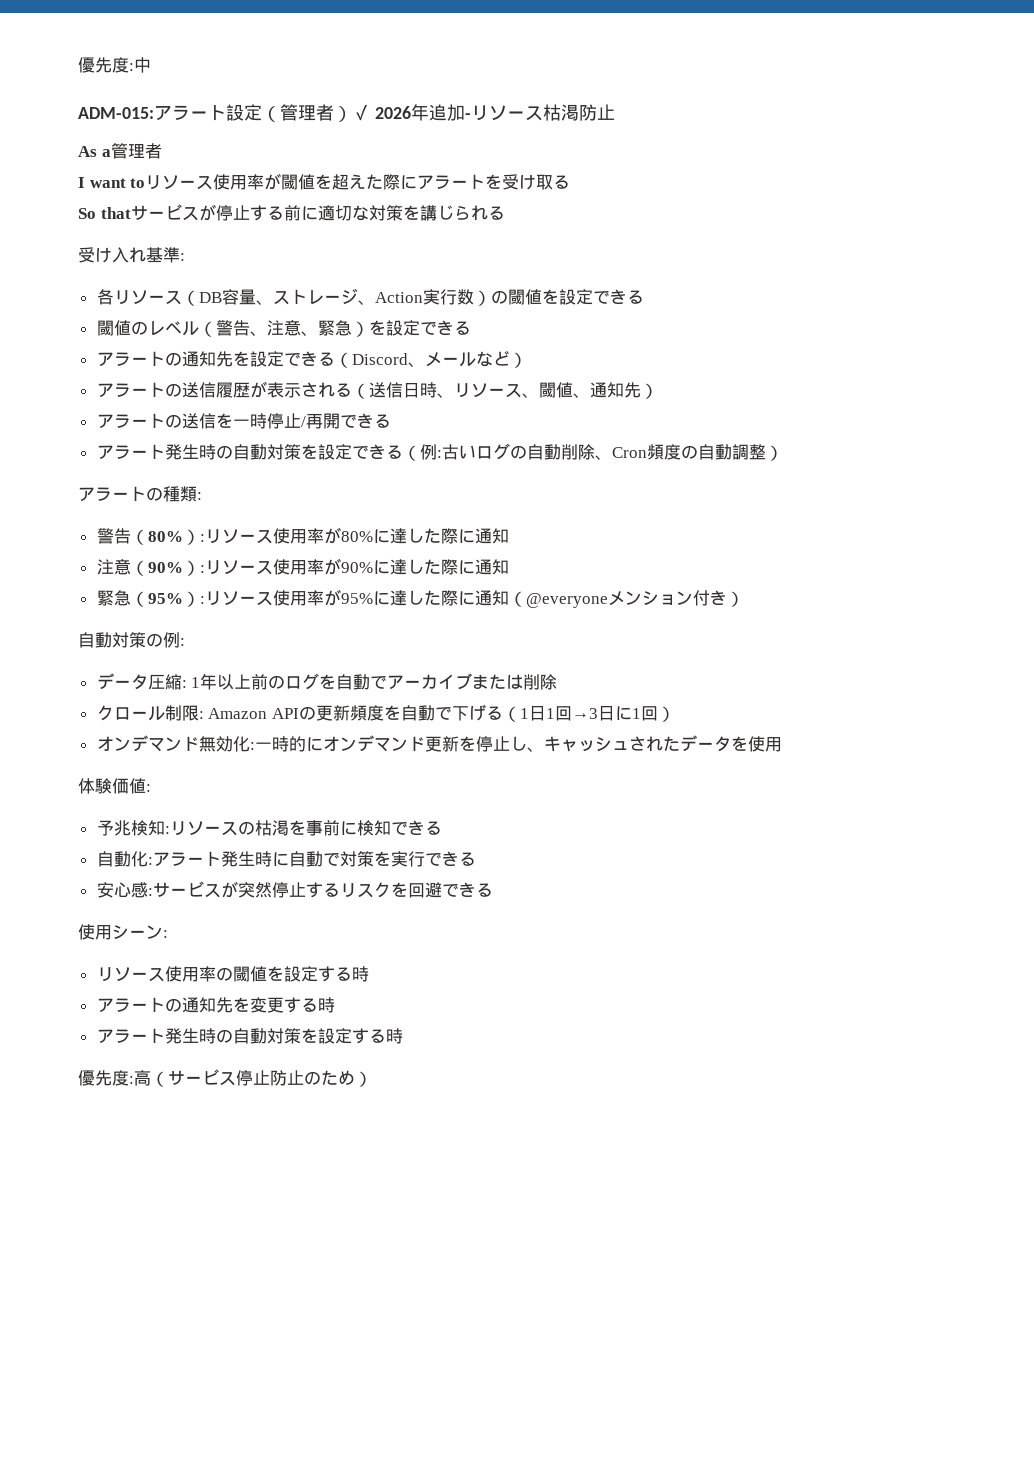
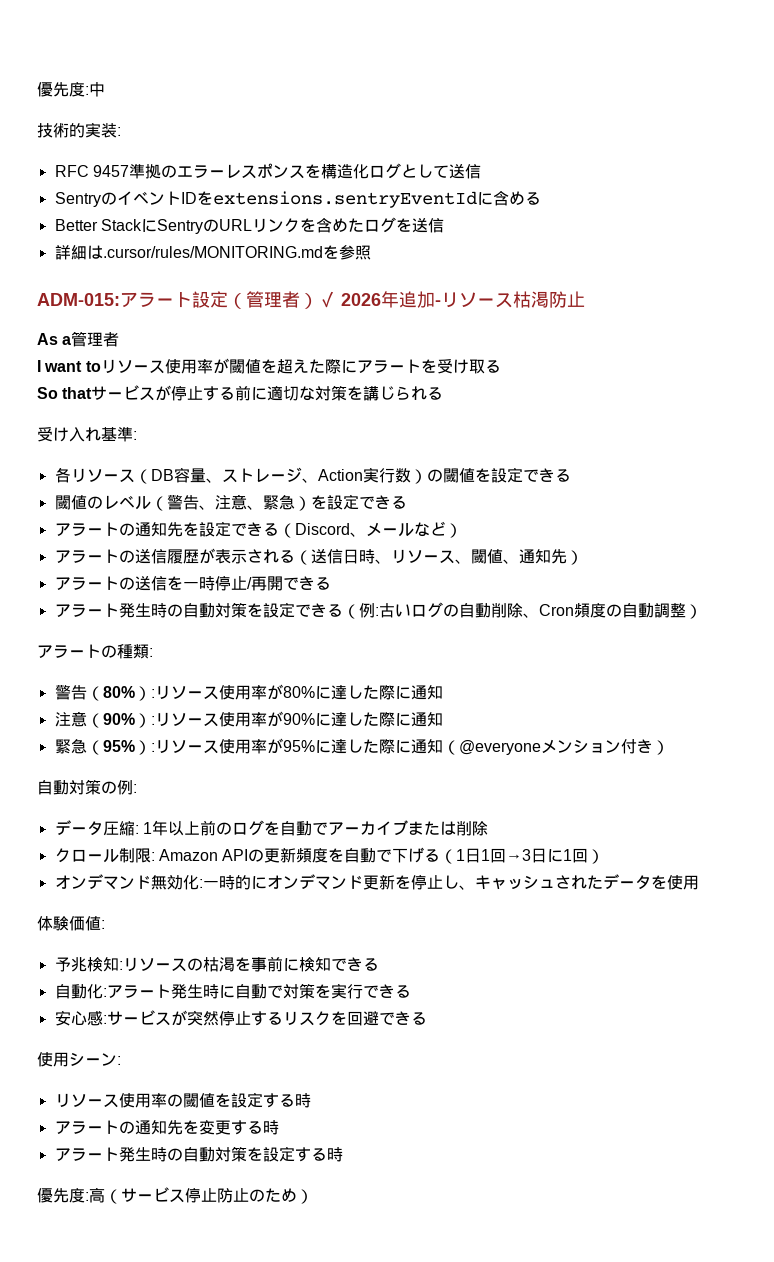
+ 技術的実装:
+ RFC 9457準拠のエラーレスポンスを構造化ログとして送信
+ SentryのイベントIDをextensions.sentryEventIdに含める
+ Better StackにSentryのURLリンクを含めたログを送信
+ 詳細は.cursor/rules/MONITORING.mdを参照

